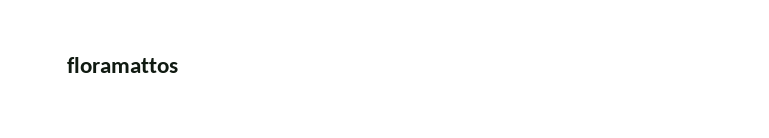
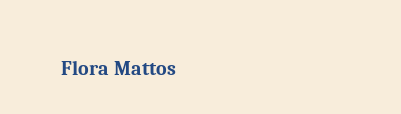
- floramattos
+ Flora Mattos

